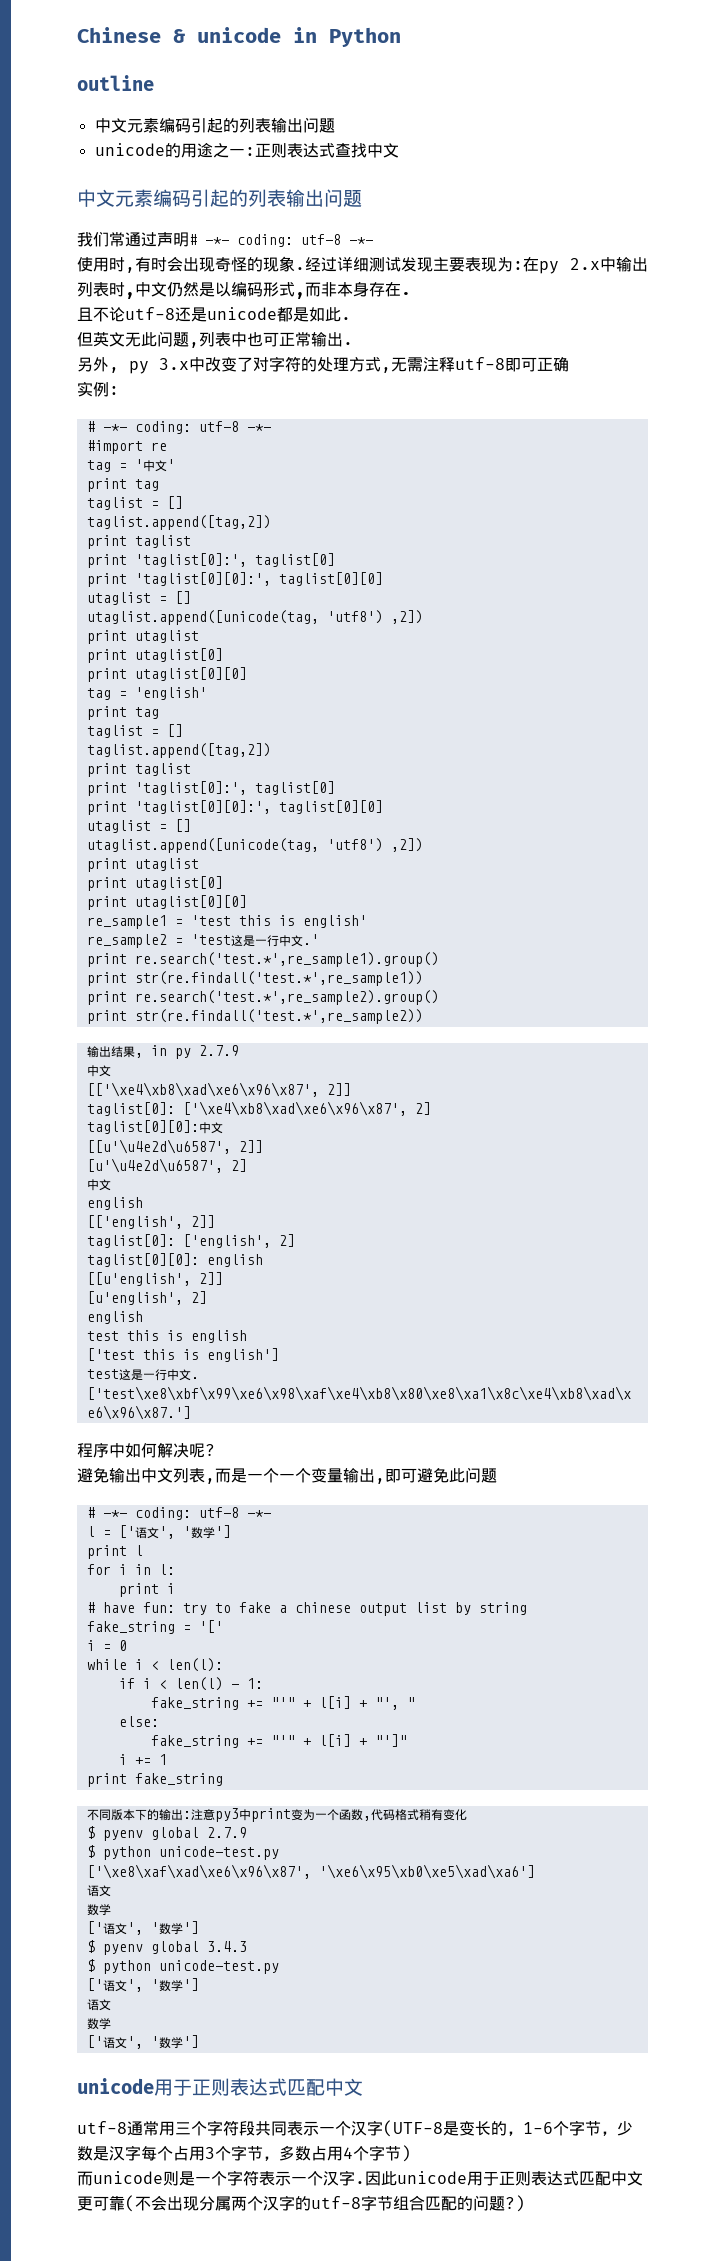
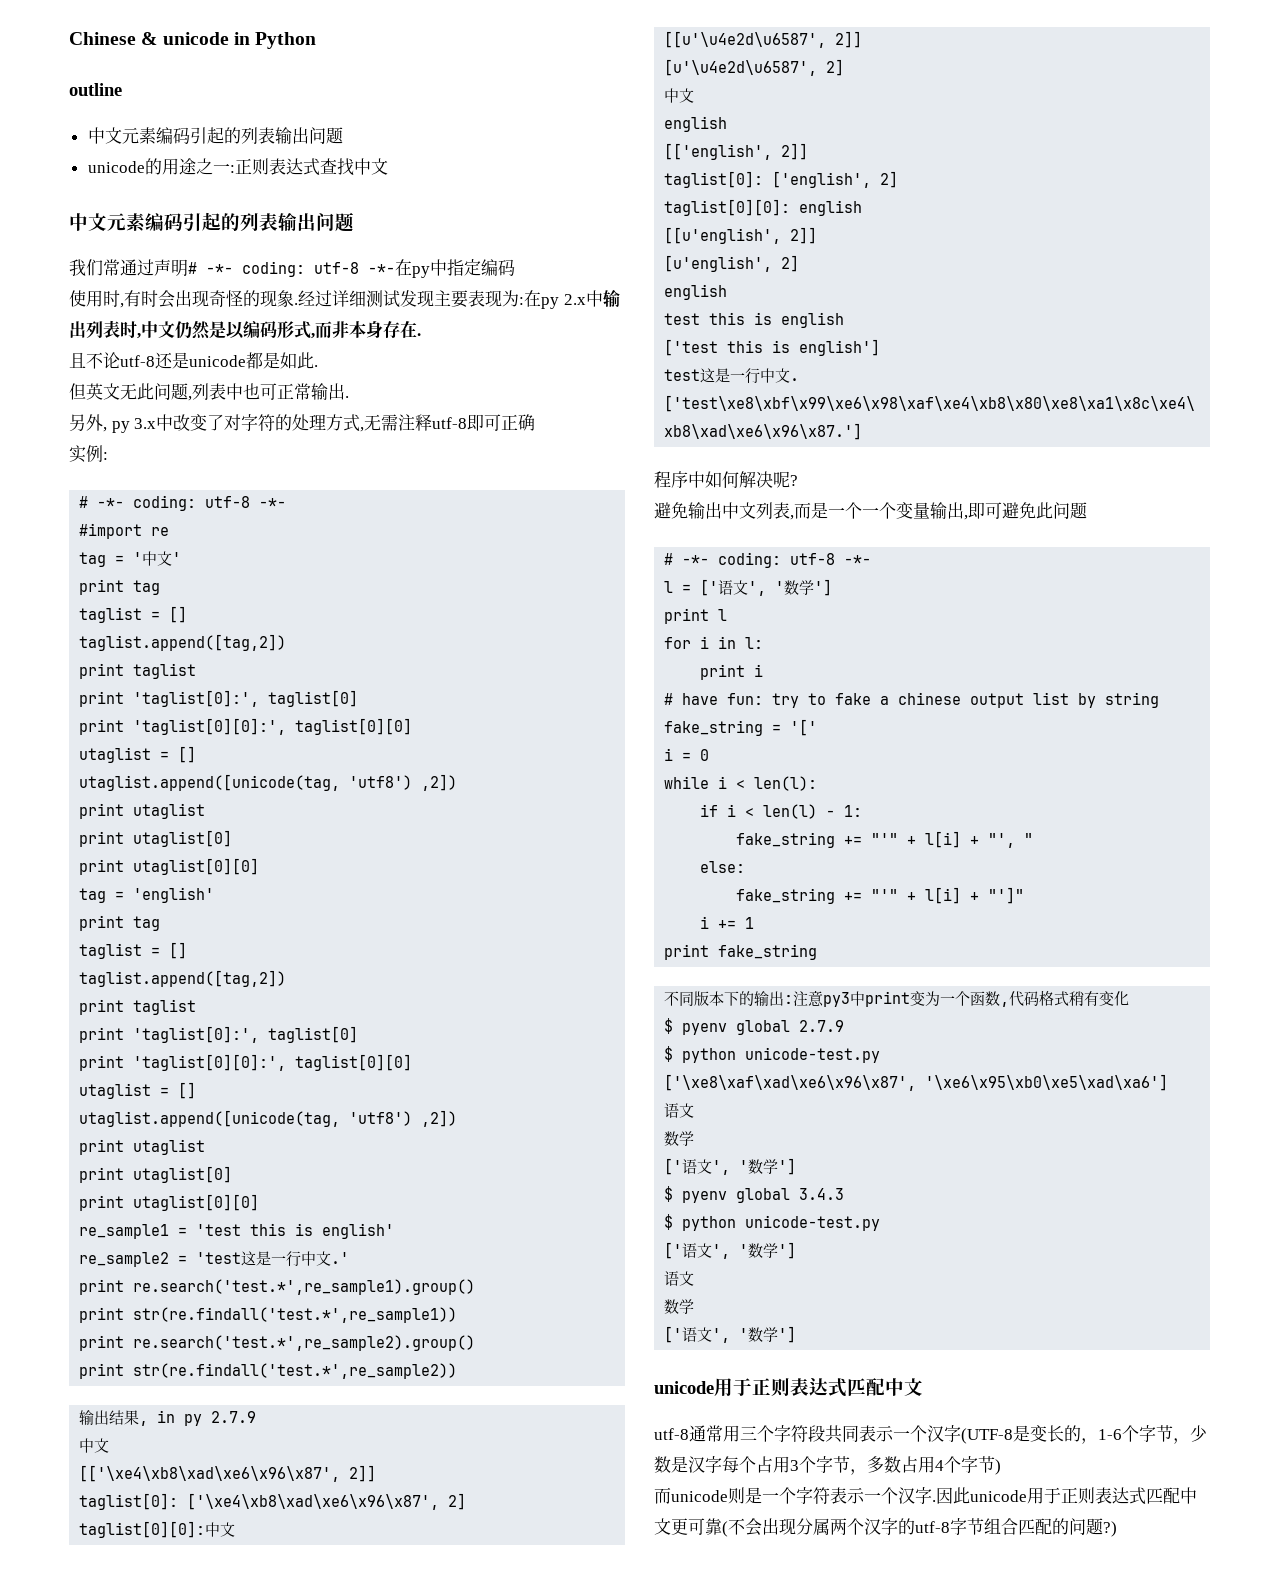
- 我们常通过声明# -*- coding: utf-8 -*-
+ 我们常通过声明# -*- coding: utf-8 -*-在py中指定编码

